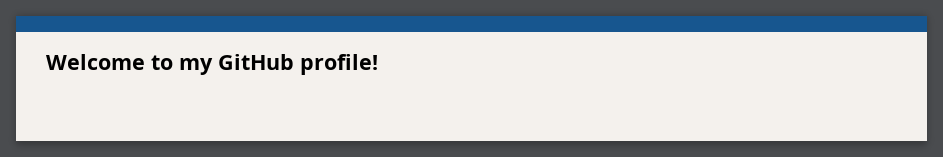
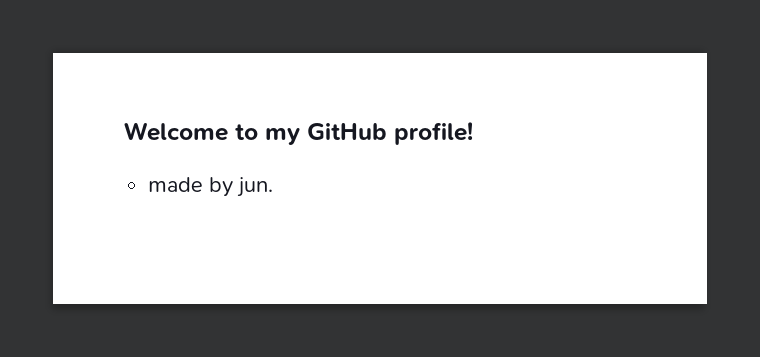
+ made by jun.

